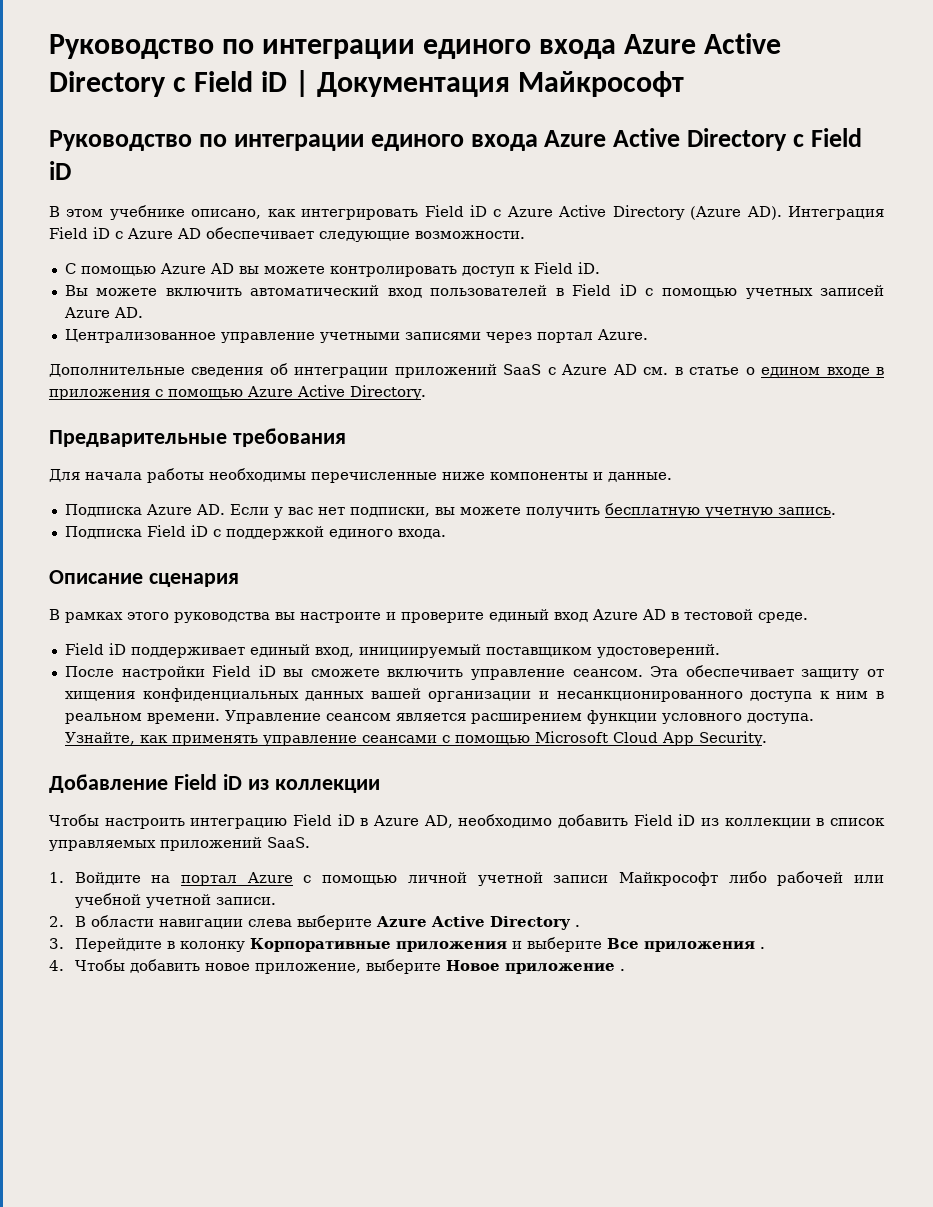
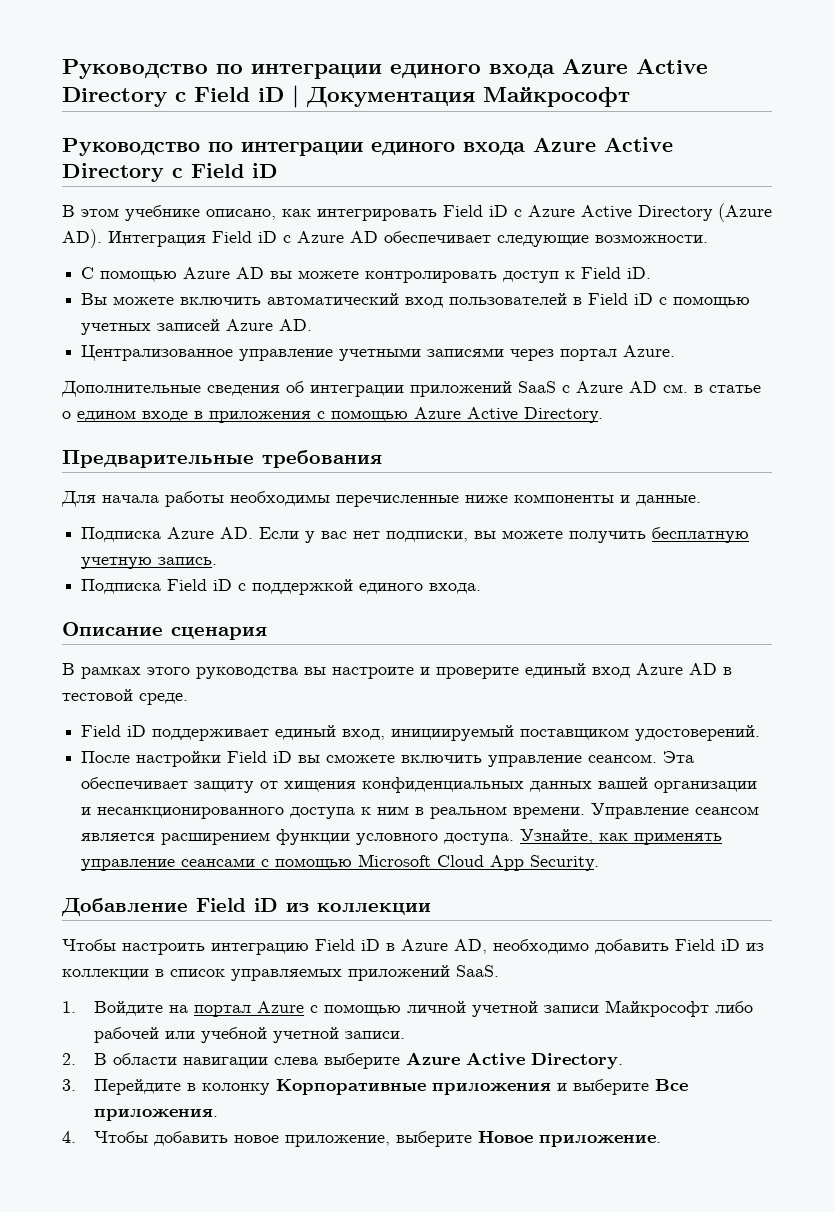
- 2. В области навигации слева выберите Azure Active Directory .
+ 2. В области навигации слева выберите Azure Active Directory.
- 3. Перейдите в колонку Корпоративные приложения и выберите Все приложения .
+ 3. Перейдите в колонку Корпоративные приложения и выберите Все приложения.
- 4. Чтобы добавить новое приложение, выберите Новое приложение .
+ 4. Чтобы добавить новое приложение, выберите Новое приложение.

